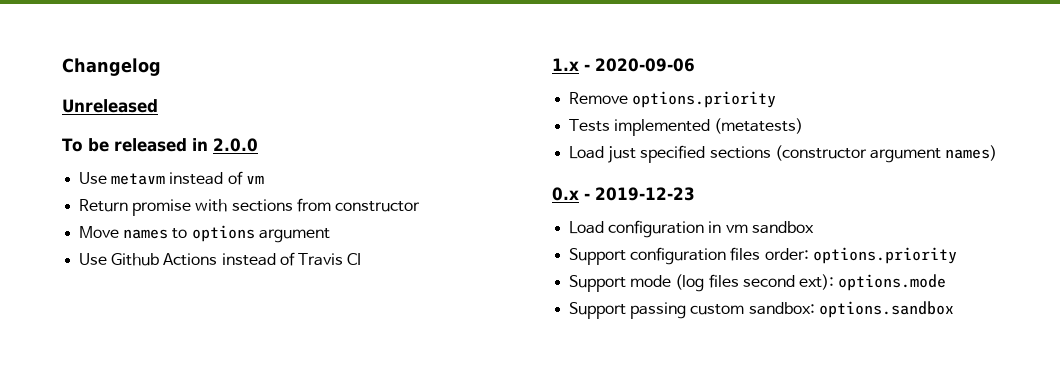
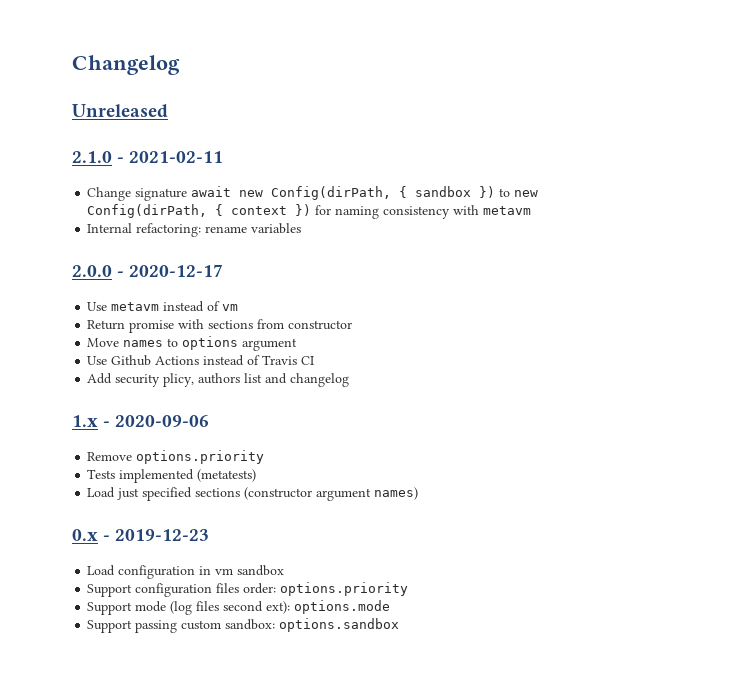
- To be released in 2.0.0
+ 2.1.0 - 2021-02-11
+ Change signature await new Config(dirPath, { sandbox }) to new Config(dirPath, { context }) for naming consistency with metavm
+ Internal refactoring: rename variables
+ 2.0.0 - 2020-12-17
+ Add security plicy, authors list and changelog

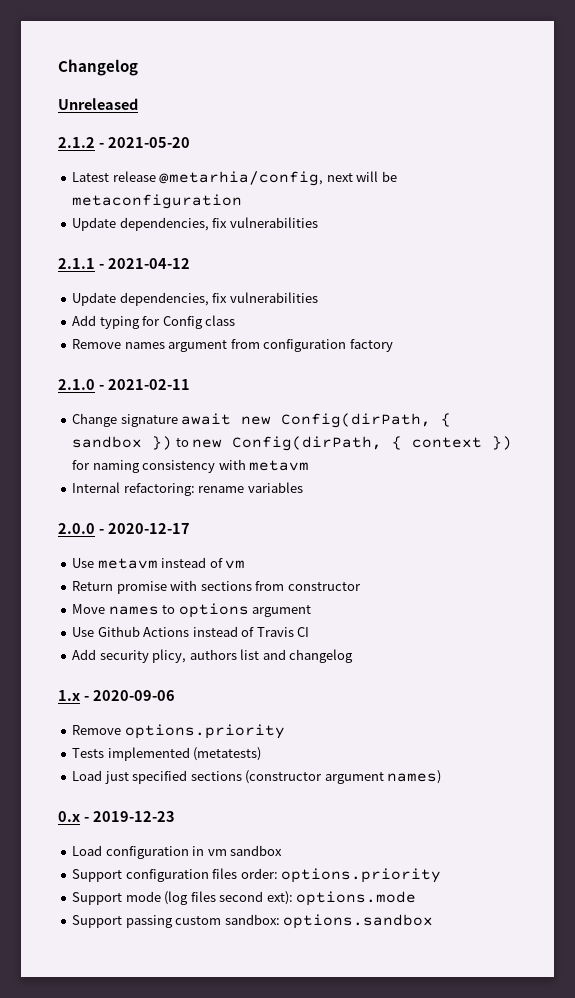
+ 2.1.2 - 2021-05-20
+ Latest release @metarhia/config, next will be metaconfiguration
+ Update dependencies, fix vulnerabilities
+ 2.1.1 - 2021-04-12
+ Update dependencies, fix vulnerabilities
+ Add typing for Config class
+ Remove names argument from configuration factory

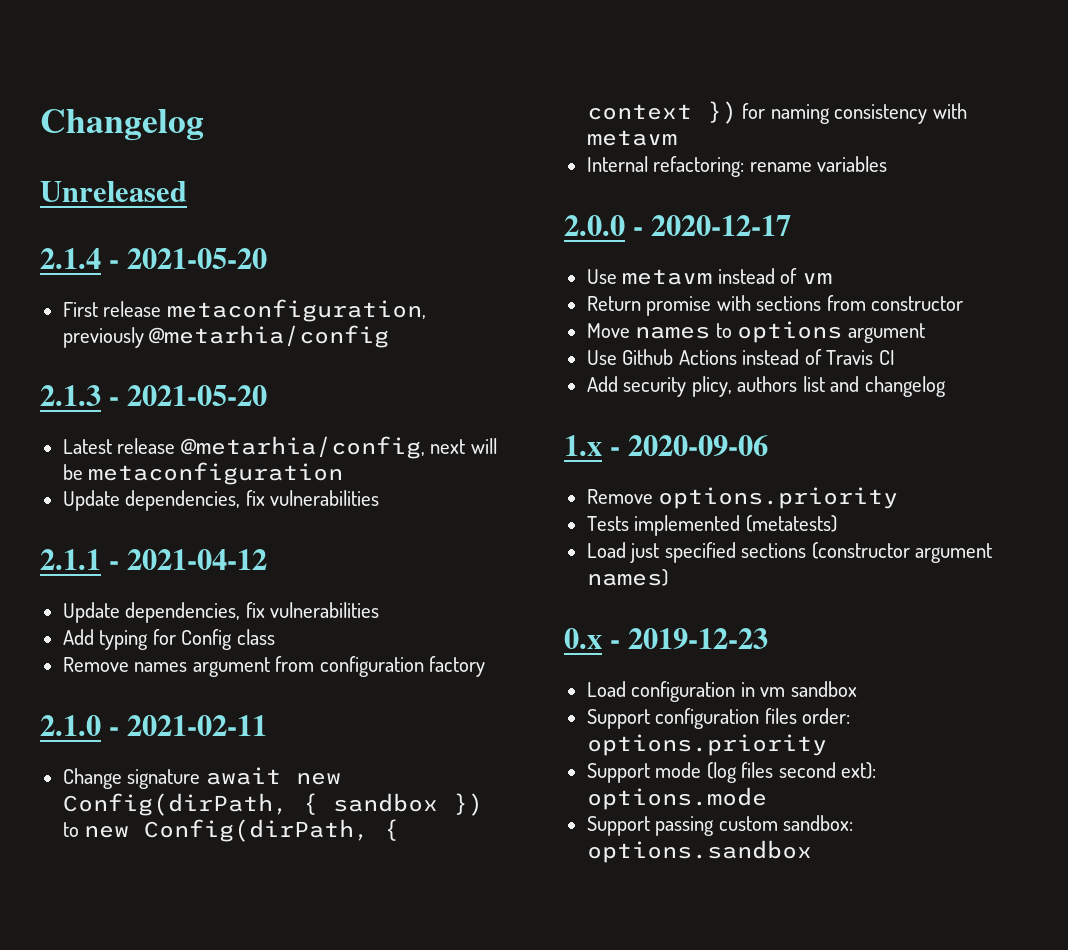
- 2.1.2 - 2021-05-20
+ 2.1.4 - 2021-05-20
+ First release metaconfiguration, previously @metarhia/config
+ 2.1.3 - 2021-05-20

